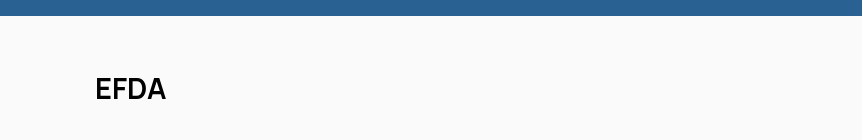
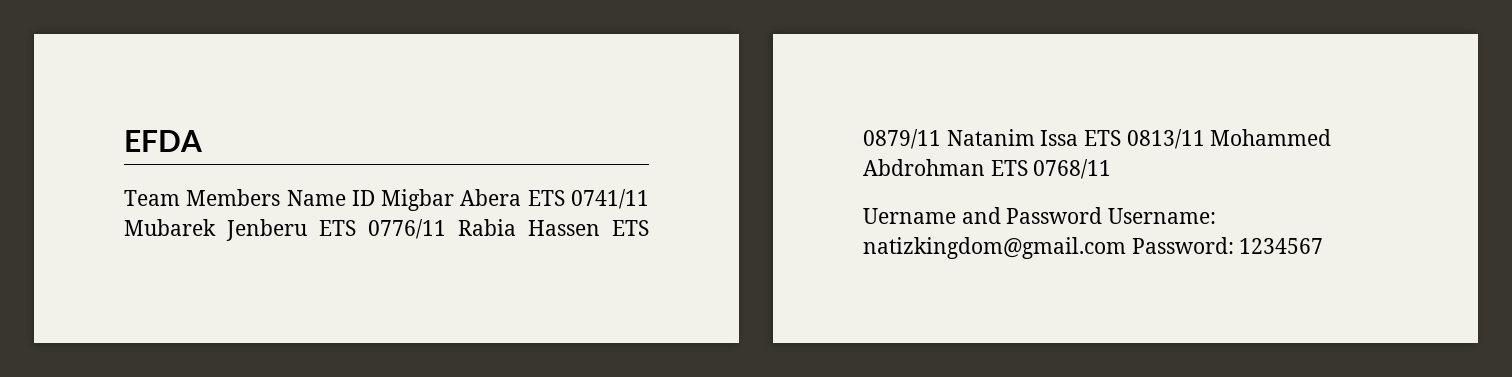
+ Team Members Name ID Migbar Abera ETS 0741/11 Mubarek Jenberu ETS 0776/11 Rabia Hassen ETS 0879/11 Natanim Issa ETS 0813/11 Mohammed Abdrohman ETS 0768/11
+ Uername and Password Username: natizkingdom@gmail.com Password: 1234567

